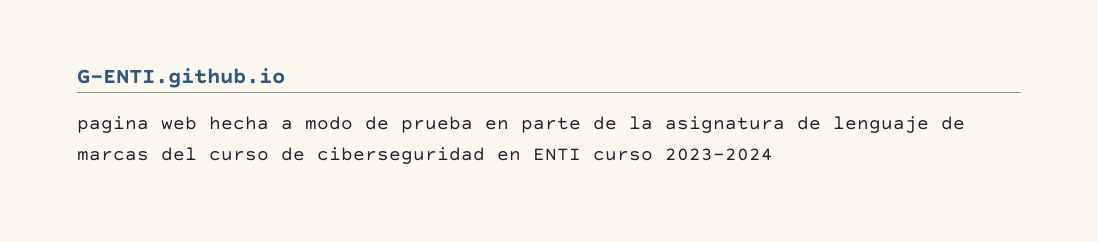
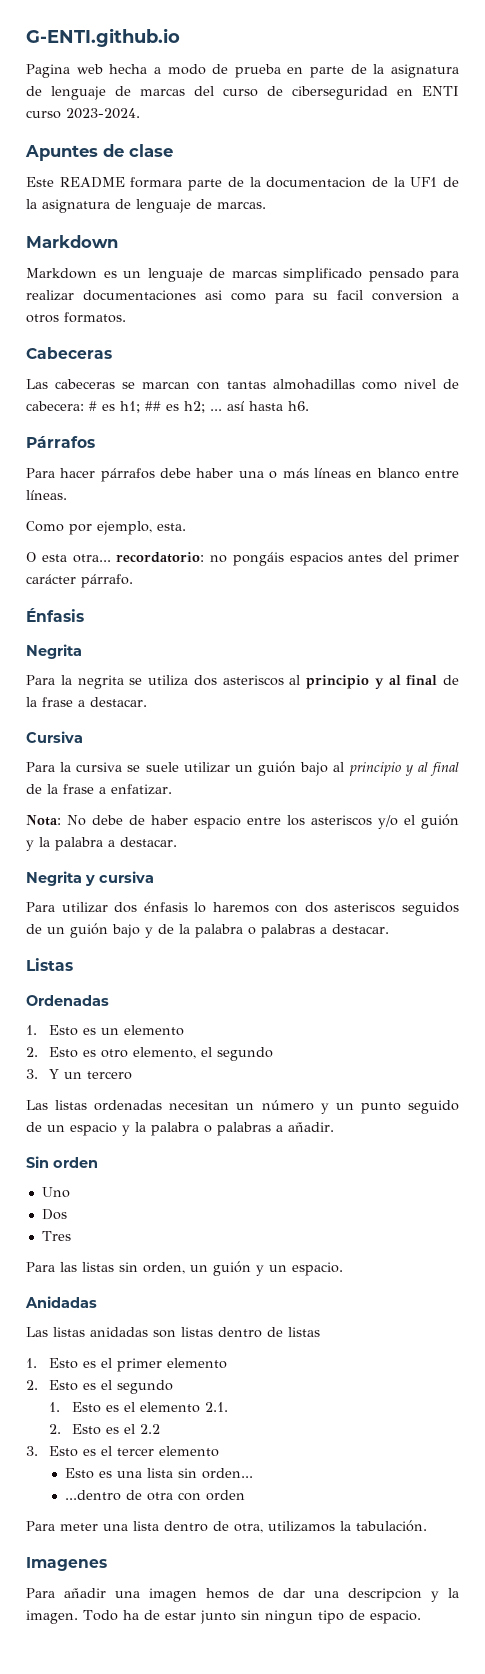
- pagina web hecha a modo de prueba en parte de la asignatura de lenguaje de marcas del curso de ciberseguridad en ENTI curso 2023-2024
+ Pagina web hecha a modo de prueba en parte de la asignatura de lenguaje de marcas del curso de ciberseguridad en ENTI curso 2023-2024.
+ Apuntes de clase
+ Este README formara parte de la documentacion de la UF1 de la asignatura de lenguaje de marcas.
+ Markdown
+ Markdown es un lenguaje de marcas simplificado pensado para realizar documentaciones asi como para su facil conversion a otros formatos.
+ Cabeceras
+ Las cabeceras se marcan con tantas almohadillas como nivel de cabecera: # es h1; ## es h2; ... así hasta h6.
+ Párrafos
+ Para hacer párrafos debe haber una o más líneas en blanco entre líneas.
+ Como por ejemplo, esta.
+ O esta otra... recordatorio: no pongáis espacios antes del primer carácter párrafo.
+ Énfasis
+ Negrita
+ Para la negrita se utiliza dos asteriscos al principio y al final de la frase a destacar.
+ Cursiva
+ Para la cursiva se suele utilizar un guión bajo al principio y al final de la frase a enfatizar.
+ Nota: No debe de haber espacio entre los asteriscos y/o el guión y la palabra a destacar.
+ Negrita y cursiva
+ Para utilizar dos énfasis lo haremos con dos asteriscos seguidos de un guión bajo y de la palabra o palabras a destacar.
+ Listas
+ Ordenadas
+ 1. Esto es un elemento
+ 2. Esto es otro elemento, el segundo
+ 3. Y un tercero
+ Las listas ordenadas necesitan un número y un punto seguido de un espacio y la palabra o palabras a añadir.
+ Sin orden
+ Uno
+ Dos
+ Tres
+ Para las listas sin orden, un guión y un espacio.
+ Anidadas
+ Las listas anidadas son listas dentro de listas
+ 1. Esto es el primer elemento
+ 2. Esto es el segundo
+ 1. Esto es el elemento 2.1.
+ 2. Esto es el 2.2
+ 3. Esto es el tercer elemento
+ Esto es una lista sin orden...
+ ...dentro de otra con orden
+ Para meter una lista dentro de otra, utilizamos la tabulación.
+ Imagenes
+ Para añadir una imagen hemos de dar una descripcion y la imagen. Todo ha de estar junto sin ningun tipo de espacio.

